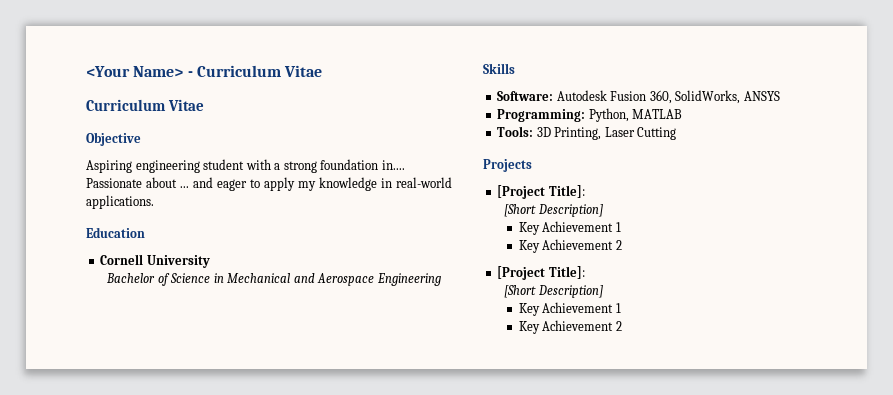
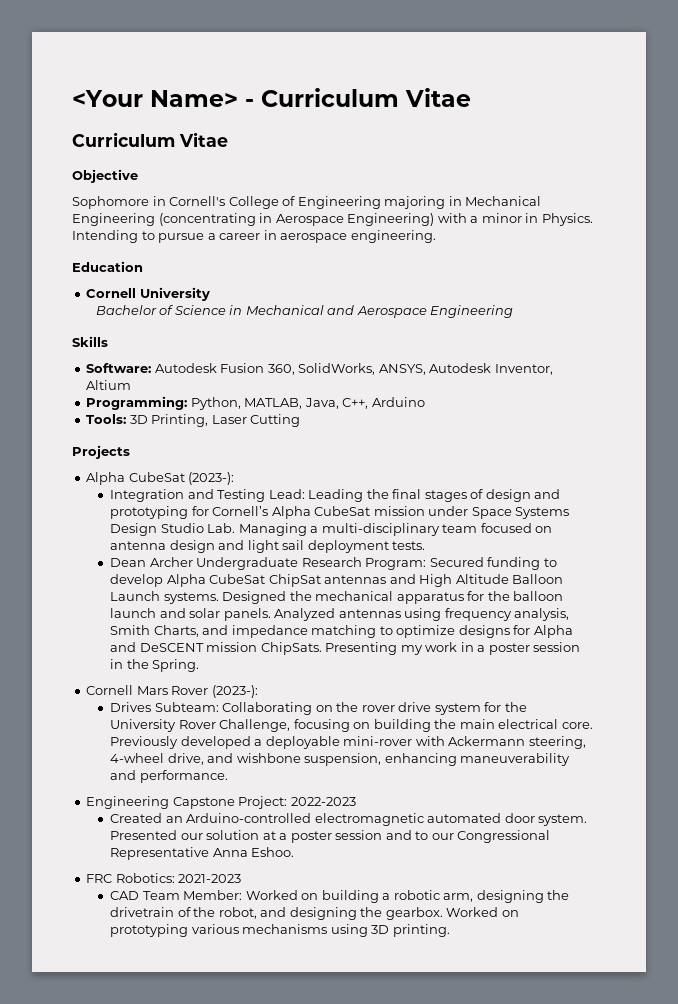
- Aspiring engineering student with a strong foundation in.... Passionate about ... and eager to apply my knowledge in real-world applications.
+ Sophomore in Cornell's College of Engineering majoring in Mechanical Engineering (concentrating in Aerospace Engineering) with a minor in Physics. Intending to pursue a career in aerospace engineering.
- Software: Autodesk Fusion 360, SolidWorks, ANSYS
- Programming: Python, MATLAB
+ Software: Autodesk Fusion 360, SolidWorks, ANSYS, Autodesk Inventor, Altium
+ Programming: Python, MATLAB, Java, C++, Arduino
  Projects
- [Project Title]:
- [Short Description]
- Key Achievement 1
- Key Achievement 2
- [Project Title]:
- [Short Description]
- Key Achievement 1
- Key Achievement 2
+ Alpha CubeSat (2023-):
+ Integration and Testing Lead: Leading the final stages of design and prototyping for Cornell’s Alpha CubeSat mission under Space Systems Design Studio Lab. Managing a multi-disciplinary team focused on antenna design and light sail deployment tests.
+ Dean Archer Undergraduate Research Program: Secured funding to develop Alpha CubeSat ChipSat antennas and High Altitude Balloon Launch systems. Designed the mechanical apparatus for the balloon launch and solar panels. Analyzed antennas using frequency analysis, Smith Charts, and impedance matching to optimize designs for Alpha and DeSCENT mission ChipSats. Presenting my work in a poster session in the Spring.
+ Cornell Mars Rover (2023-):
+ Drives Subteam: Collaborating on the rover drive system for the University Rover Challenge, focusing on building the main electrical core. Previously developed a deployable mini-rover with Ackermann steering, 4-wheel drive, and wishbone suspension, enhancing maneuverability and performance.
+ Engineering Capstone Project: 2022-2023
+ Created an Arduino-controlled electromagnetic automated door system. Presented our solution at a poster session and to our Congressional Representative Anna Eshoo.
+ FRC Robotics: 2021-2023
+ CAD Team Member: Worked on building a robotic arm, designing the drivetrain of the robot, and designing the gearbox. Worked on prototyping various mechanisms using 3D printing.

